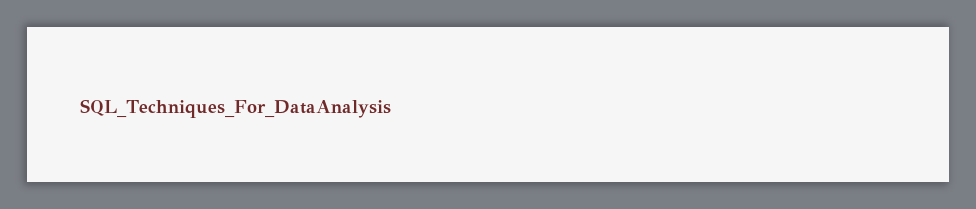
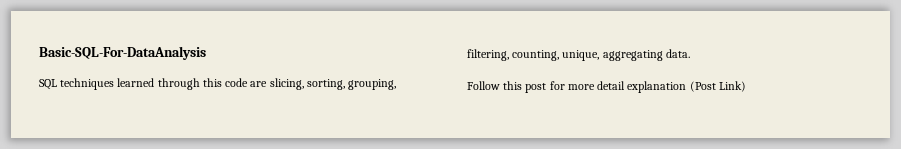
- SQL_Techniques_For_DataAnalysis
+ Basic-SQL-For-DataAnalysis
+ SQL techniques learned through this code are slicing, sorting, grouping, filtering, counting, unique, aggregating data.
+ Follow this post for more detail explanation (Post Link)

